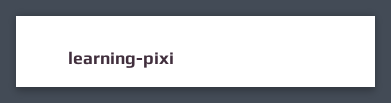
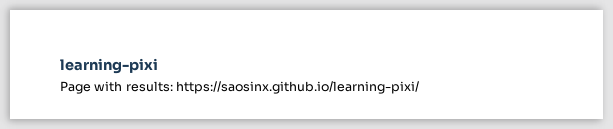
+ Page with results: https://saosinx.github.io/learning-pixi/

